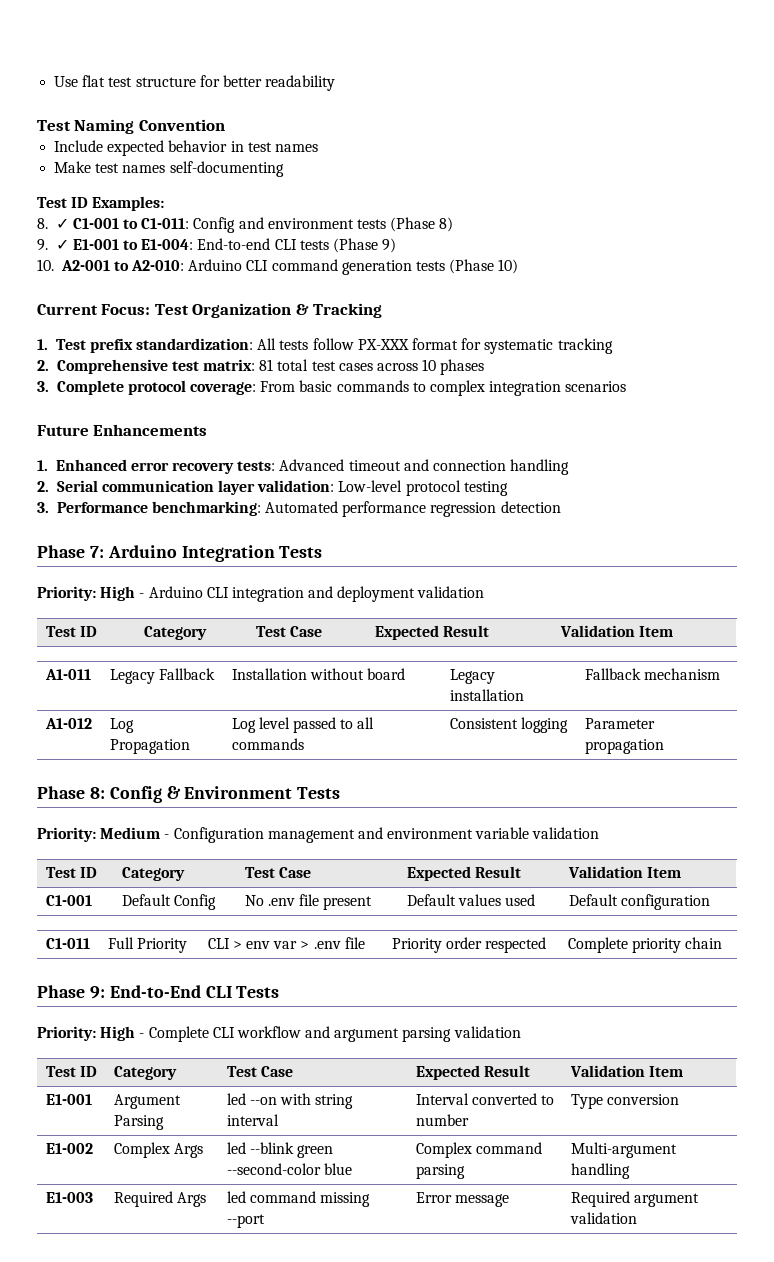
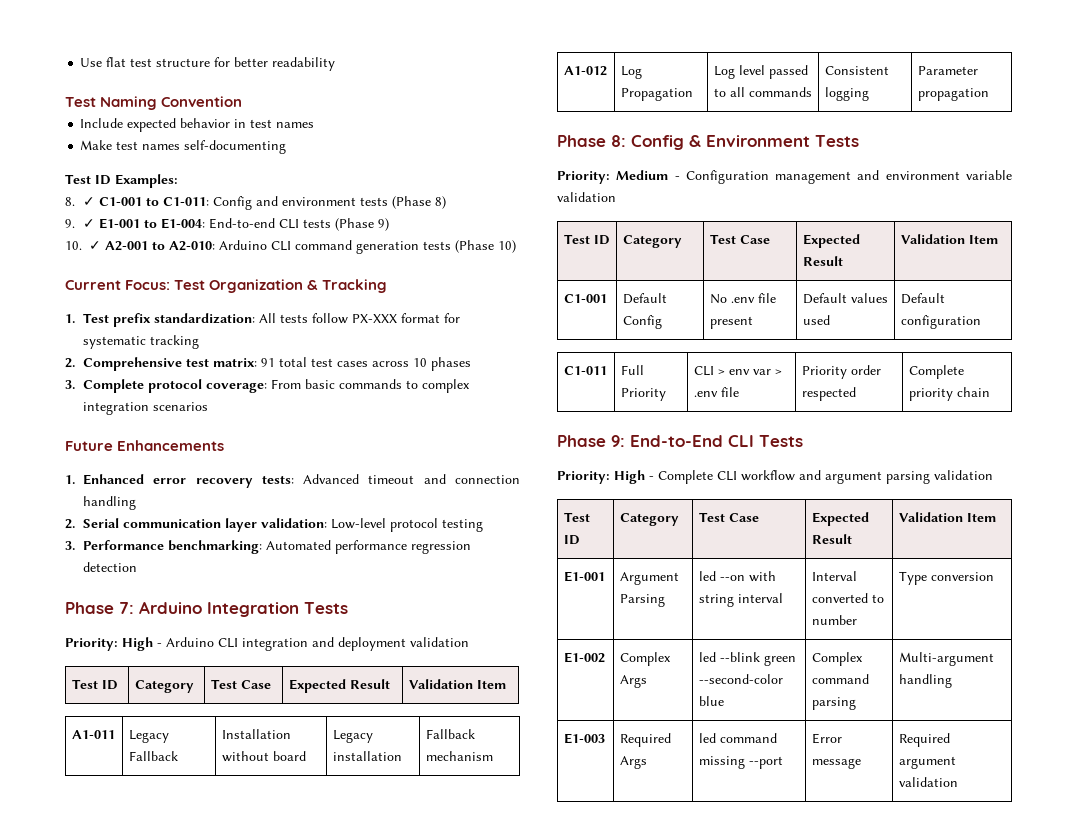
- 10. A2-001 to A2-010: Arduino CLI command generation tests (Phase 10)
+ 10. ✓ A2-001 to A2-010: Arduino CLI command generation tests (Phase 10)
- 2. Comprehensive test matrix: 81 total test cases across 10 phases
+ 2. Comprehensive test matrix: 91 total test cases across 10 phases

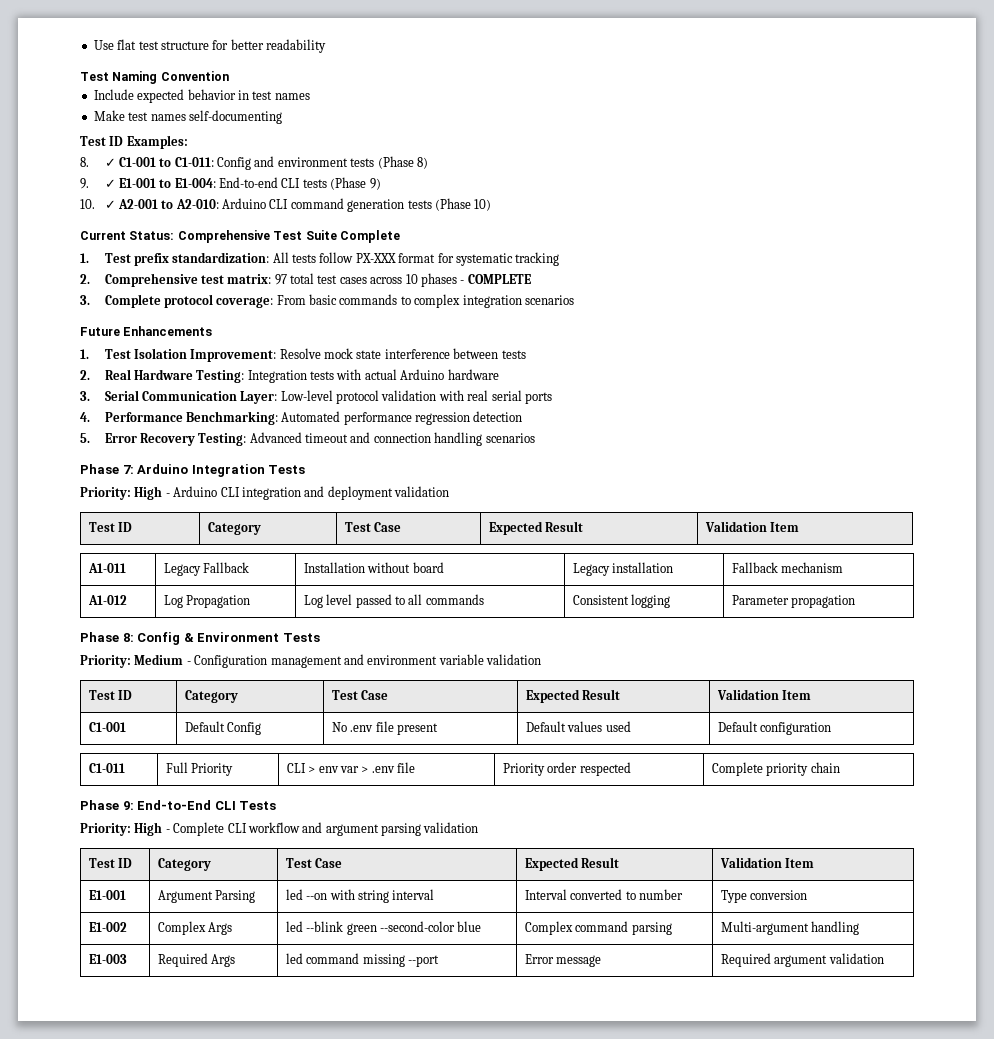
- Current Focus: Test Organization & Tracking
+ Current Status: Comprehensive Test Suite Complete
- 2. Comprehensive test matrix: 91 total test cases across 10 phases
+ 2. Comprehensive test matrix: 97 total test cases across 10 phases - COMPLETE
- 1. Enhanced error recovery tests: Advanced timeout and connection handling
- 2. Serial communication layer validation: Low-level protocol testing
- 3. Performance benchmarking: Automated performance regression detection
+ 1. Test Isolation Improvement: Resolve mock state interference between tests
+ 2. Real Hardware Testing: Integration tests with actual Arduino hardware
+ 3. Serial Communication Layer: Low-level protocol validation with real serial ports
+ 4. Performance Benchmarking: Automated performance regression detection
+ 5. Error Recovery Testing: Advanced timeout and connection handling scenarios

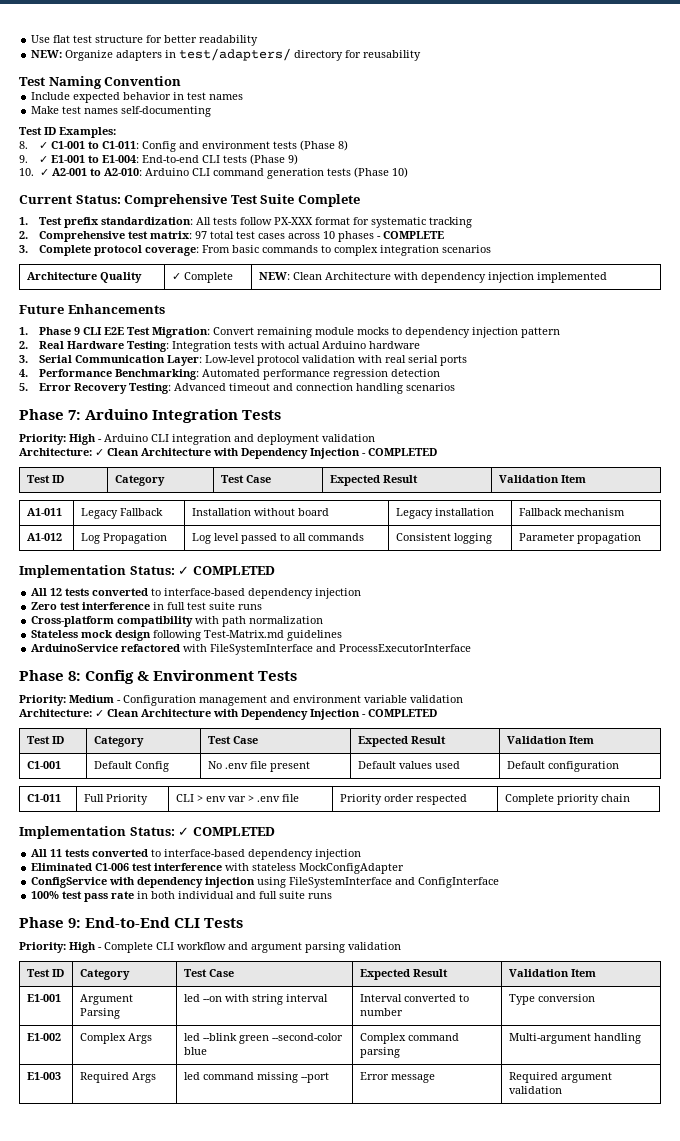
+ NEW: Organize adapters in test/adapters/ directory for reusability
+ Architecture Quality | ✓ Complete | NEW: Clean Architecture with dependency injection implemented
  Future Enhancements
- 1. Test Isolation Improvement: Resolve mock state interference between tests
+ 1. Phase 9 CLI E2E Test Migration: Convert remaining module mocks to dependency injection pattern
  Priority: High - Arduino CLI integration and deployment validation
+ Architecture: ✓ Clean Architecture with Dependency Injection - COMPLETED
  A1-012 | Log Propagation | Log level passed to all commands | Consistent logging | Parameter propagation
+ Implementation Status: ✓ COMPLETED
+ All 12 tests converted to interface-based dependency injection
+ Zero test interference in full test suite runs
+ Cross-platform compatibility with path normalization
+ Stateless mock design following Test-Matrix.md guidelines
+ ArduinoService refactored with FileSystemInterface and ProcessExecutorInterface
  Priority: Medium - Configuration management and environment variable validation
+ Architecture: ✓ Clean Architecture with Dependency Injection - COMPLETED
  C1-011 | Full Priority | CLI > env var > .env file | Priority order respected | Complete priority chain
+ Implementation Status: ✓ COMPLETED
+ All 11 tests converted to interface-based dependency injection
+ Eliminated C1-006 test interference with stateless MockConfigAdapter
+ ConfigService with dependency injection using FileSystemInterface and ConfigInterface
+ 100% test pass rate in both individual and full suite runs

